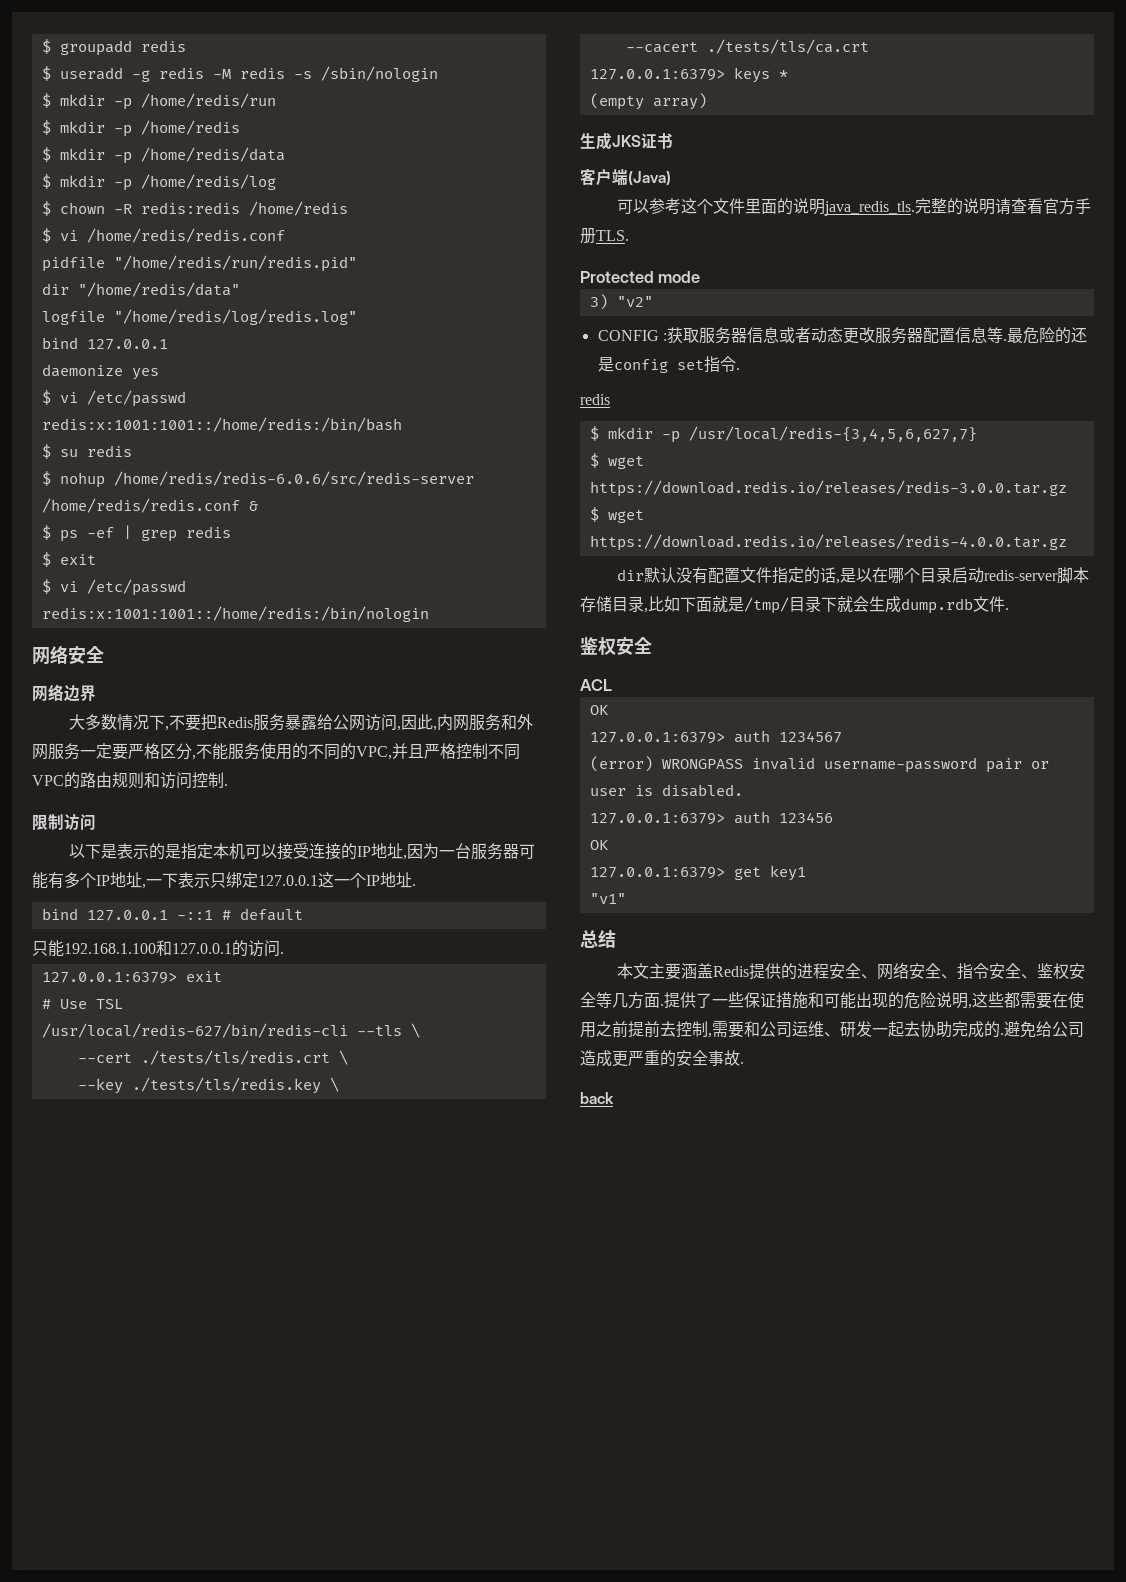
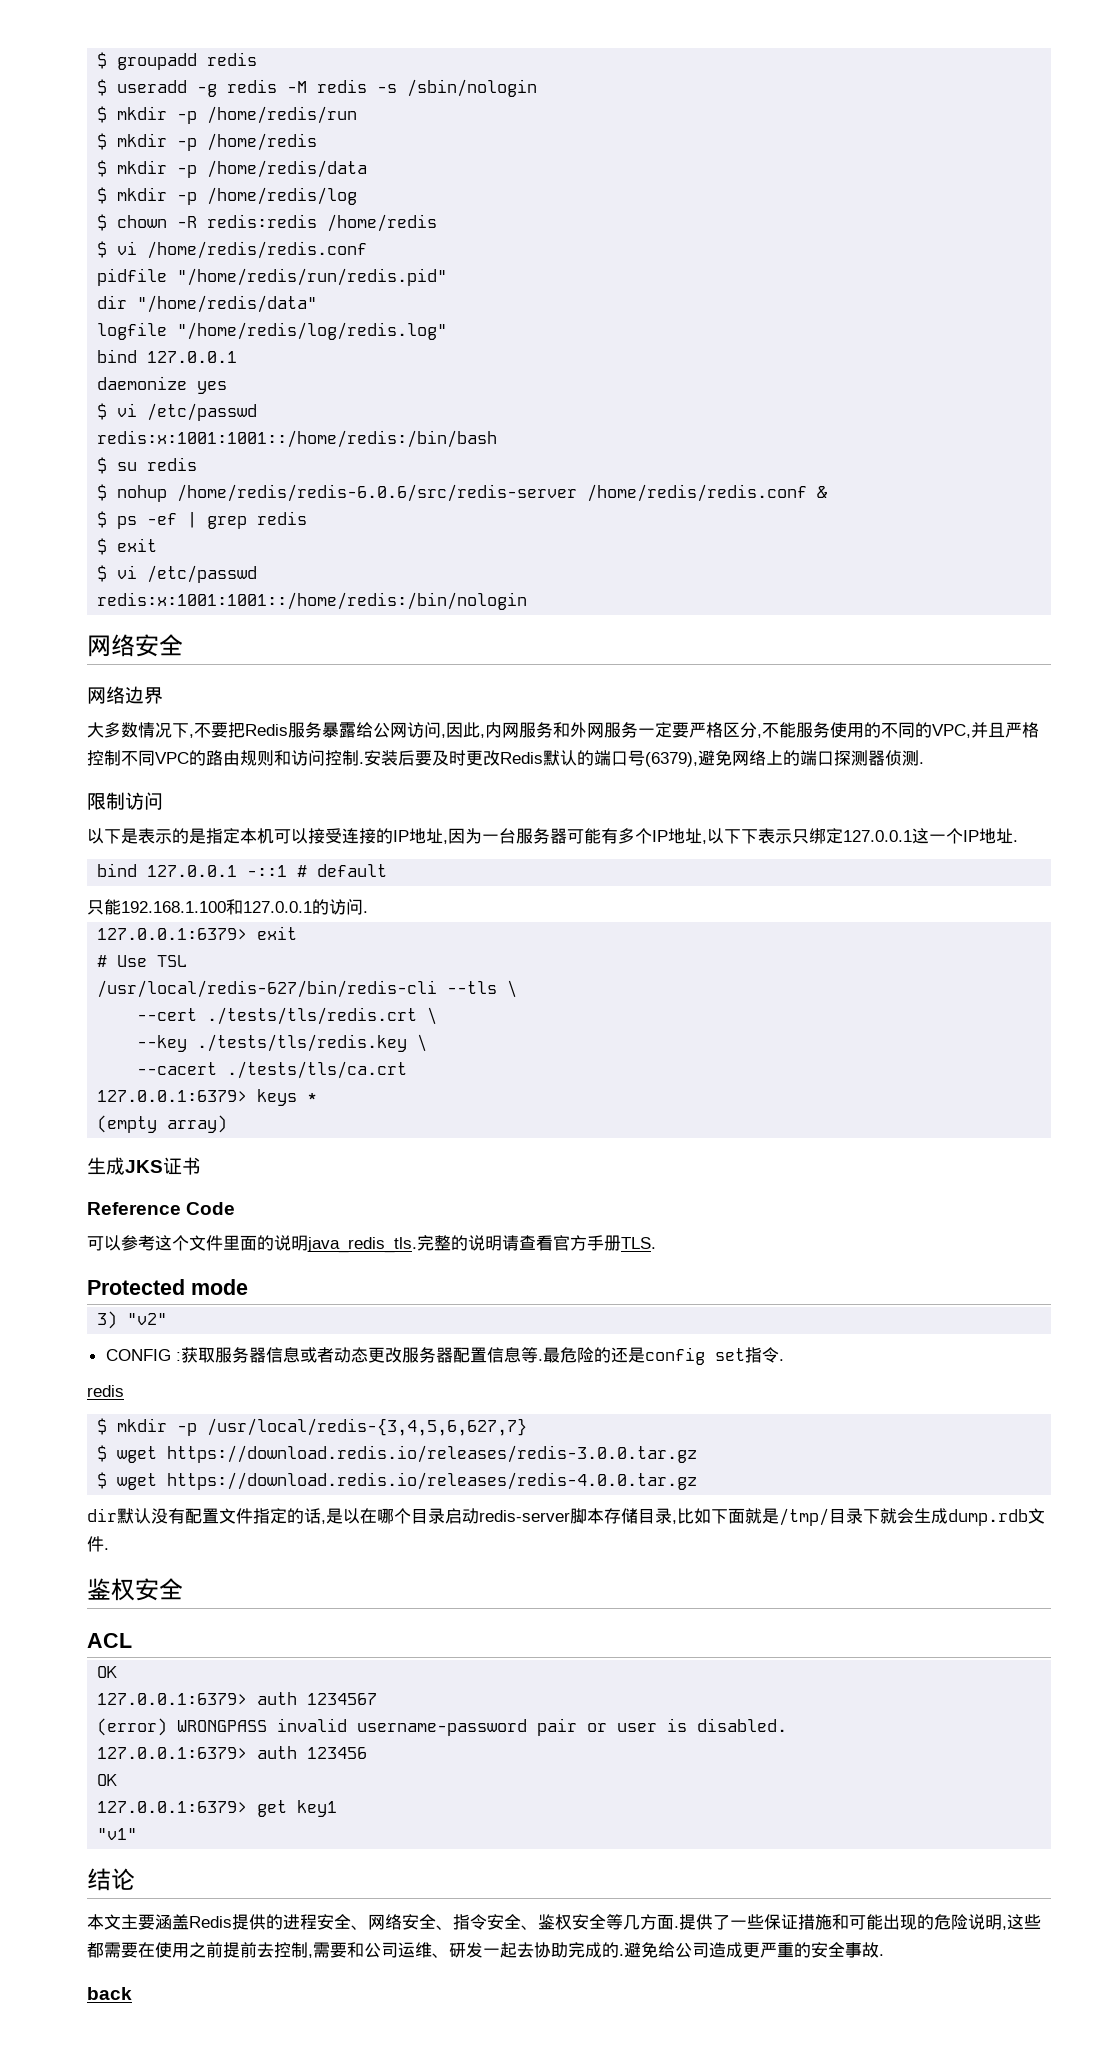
+ 安装后要及时更改Redis默认的端口号(6379),避免网络上的端口探测器侦测.
- 以下是表示的是指定本机可以接受连接的IP地址,因为一台服务器可能有多个IP地址,一下表示只绑定127.0.0.1这一个IP地址.
+ 以下是表示的是指定本机可以接受连接的IP地址,因为一台服务器可能有多个IP地址,以下下表示只绑定127.0.0.1这一个IP地址.
- 客户端(Java)
+ Reference Code
- 总结
+ 结论

